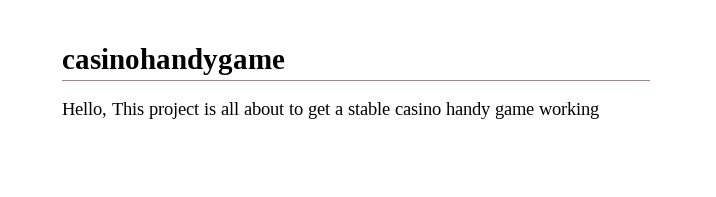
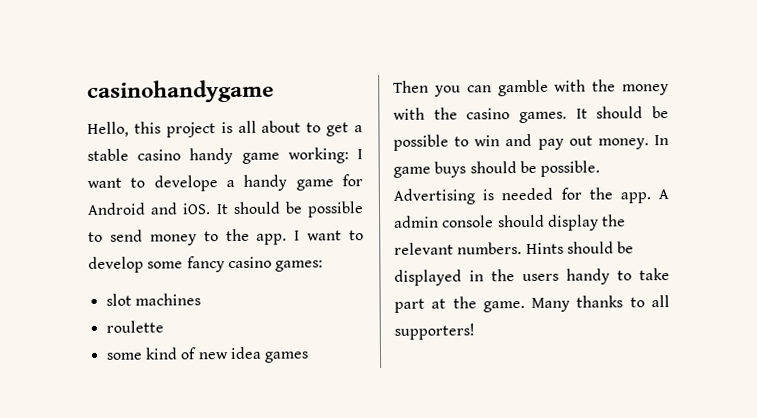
- Hello, This project is all about to get a stable casino handy game working
+ Hello, this project is all about to get a stable casino handy game working: I want to develope a handy game for Android and iOS. It should be possible to send money to the app. I want to develop some fancy casino games:
+ slot machines
+ roulette
+ some kind of new idea games
+ Then you can gamble with the money with the casino games. It should be possible to win and pay out money. In game buys should be possible. Advertising is needed for the app. A admin console should display the relevant numbers. Hints should be displayed in the users handy to take part at the game. Many thanks to all supporters!

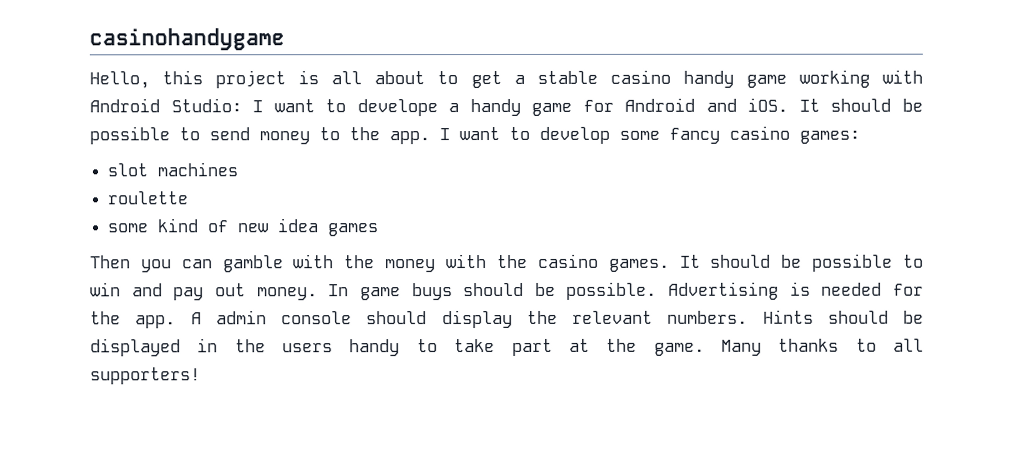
- Hello, this project is all about to get a stable casino handy game working: I want to develope a handy game for Android and iOS.
+ Hello, this project is all about to get a stable casino handy game working with Android Studio: I want to develope a handy game for Android and iOS.

